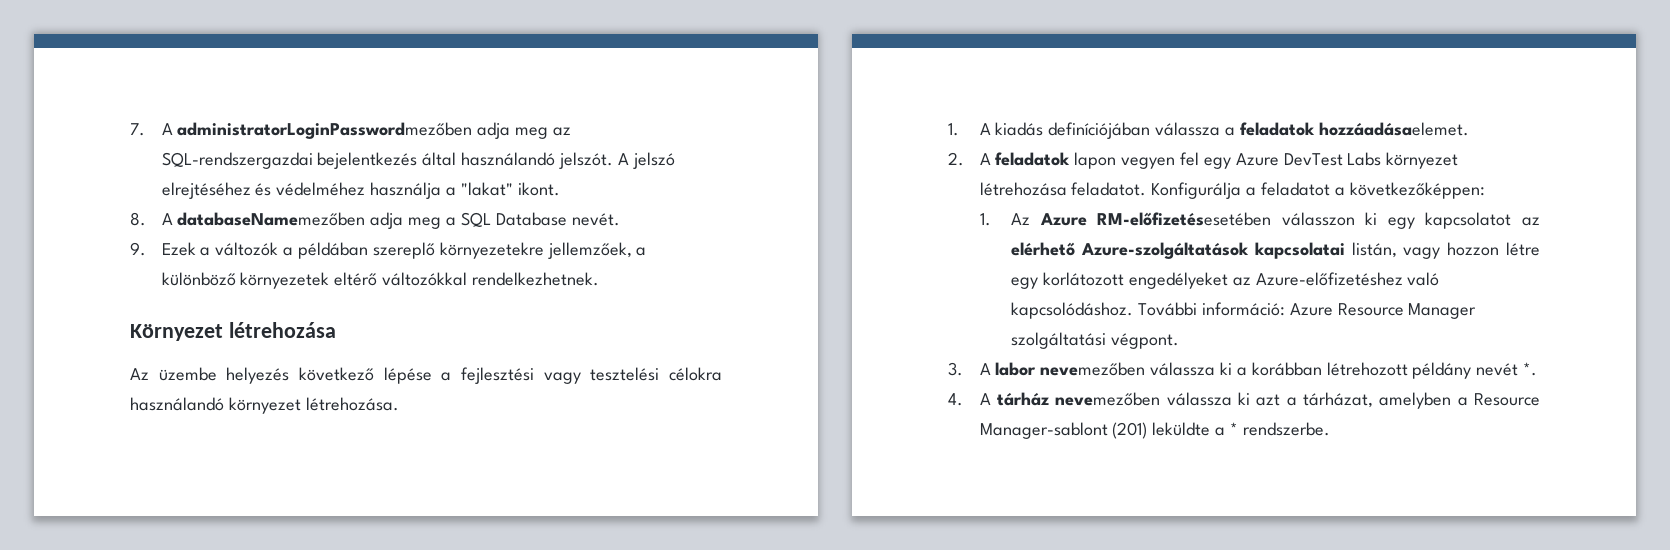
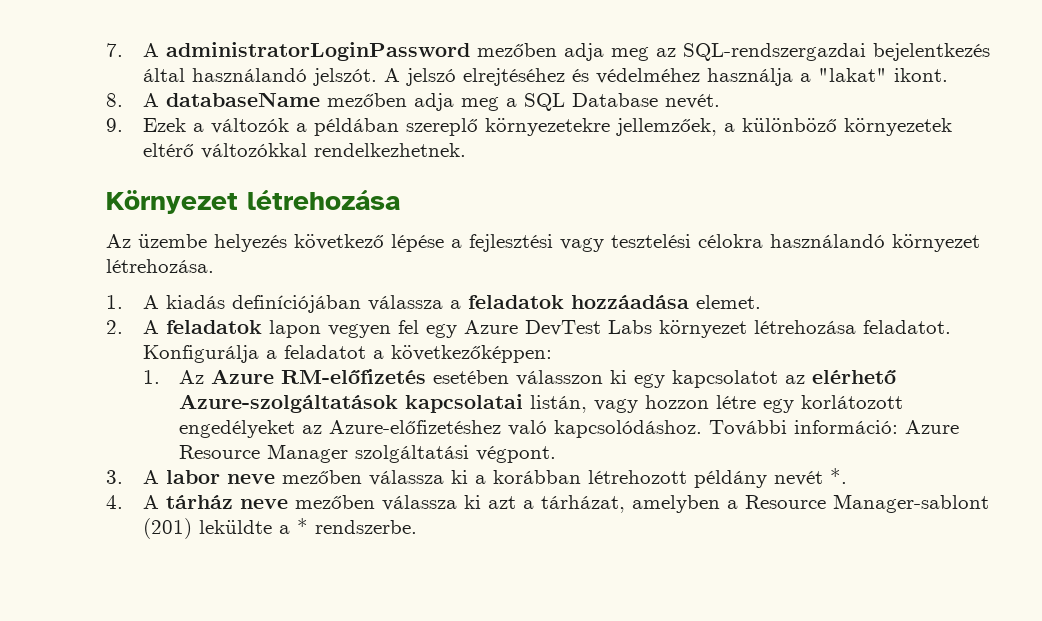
- 7. A administratorLoginPasswordmezőben adja meg az SQL-rendszergazdai bejelentkezés által használandó jelszót.
+ 7. A administratorLoginPassword mezőben adja meg az SQL-rendszergazdai bejelentkezés által használandó jelszót.
- 8. A databaseNamemezőben adja meg a SQL Database nevét.
+ 8. A databaseName mezőben adja meg a SQL Database nevét.
- 1. A kiadás definíciójában válassza a feladatok hozzáadásaelemet.
+ 1. A kiadás definíciójában válassza a feladatok hozzáadása elemet.
- 1. Az Azure RM-előfizetésesetében válasszon ki egy kapcsolatot az elérhető Azure-szolgáltatások kapcsolatai listán, vagy hozzon létre egy korlátozott engedélyeket az Azure-előfizetéshez való kapcsolódáshoz.
+ 1. Az Azure RM-előfizetés esetében válasszon ki egy kapcsolatot az elérhető Azure-szolgáltatások kapcsolatai listán, vagy hozzon létre egy korlátozott engedélyeket az Azure-előfizetéshez való kapcsolódáshoz.
- 3. A labor nevemezőben válassza ki a korábban létrehozott példány nevét *.
+ 3. A labor neve mezőben válassza ki a korábban létrehozott példány nevét *.
- 4. A tárház nevemezőben válassza ki azt a tárházat, amelyben a Resource Manager-sablont (201) leküldte a * rendszerbe.
+ 4. A tárház neve mezőben válassza ki azt a tárházat, amelyben a Resource Manager-sablont (201) leküldte a * rendszerbe.

